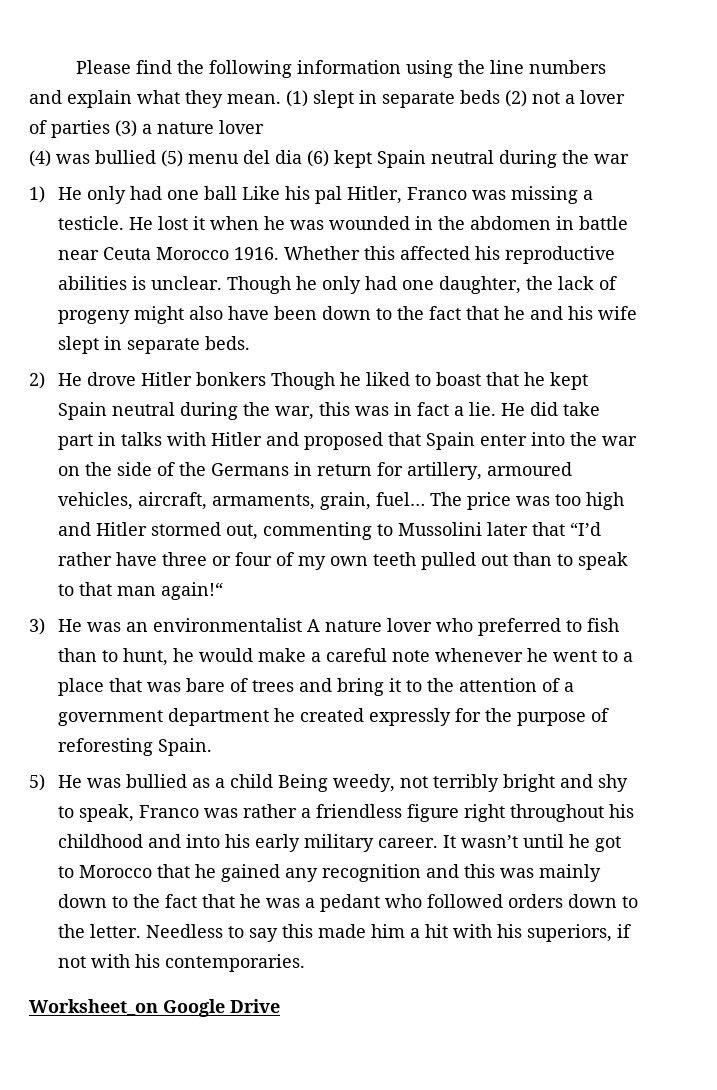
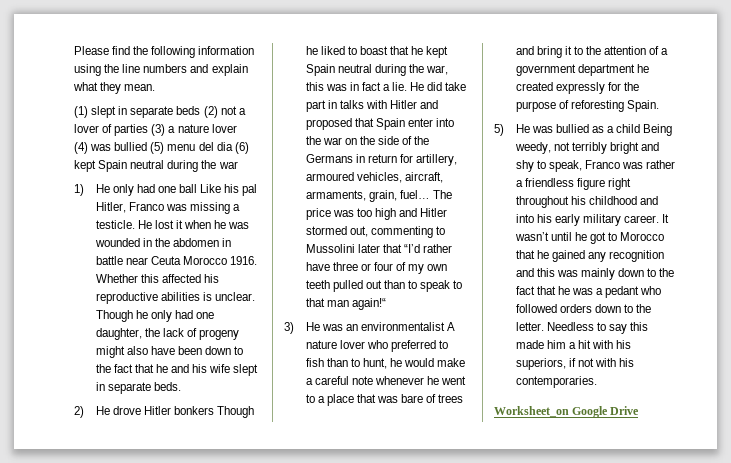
- Please find the following information using the line numbers and explain what they mean. (1) slept in separate beds (2) not a lover of parties (3) a nature lover
+ Please find the following information using the line numbers and explain what they mean.
+ (1) slept in separate beds (2) not a lover of parties (3) a nature lover

